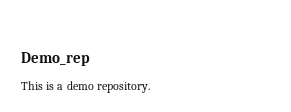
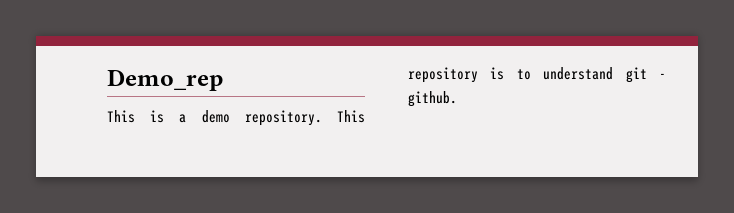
+ This repository is to understand git - github.

